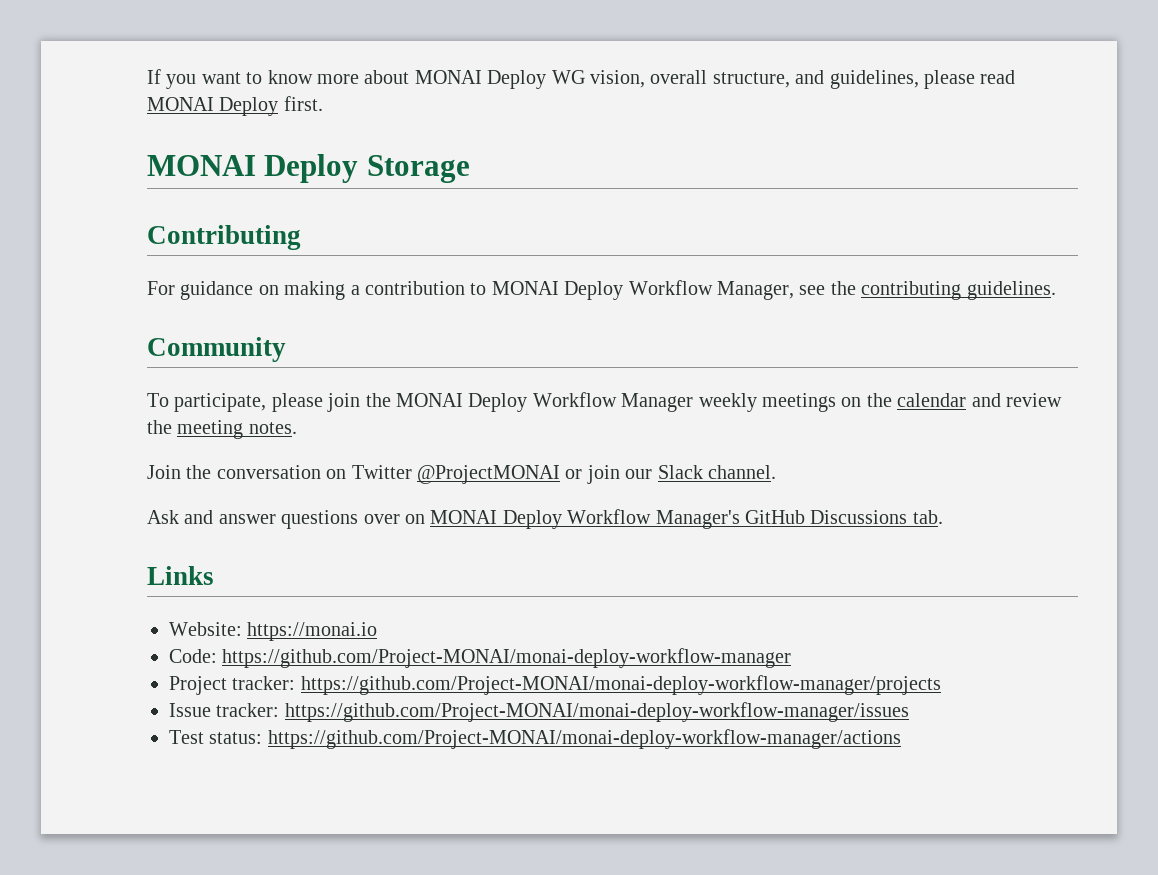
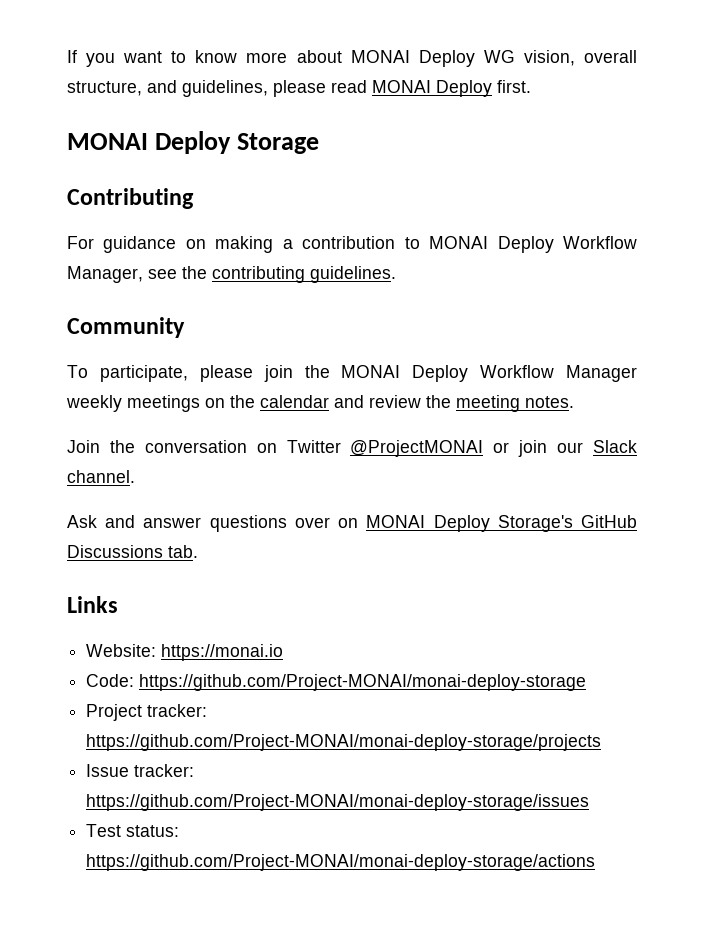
- Ask and answer questions over on MONAI Deploy Workflow Manager's GitHub Discussions tab.
+ Ask and answer questions over on MONAI Deploy Storage's GitHub Discussions tab.
- Code: https://github.com/Project-MONAI/monai-deploy-workflow-manager
+ Code: https://github.com/Project-MONAI/monai-deploy-storage
- Project tracker: https://github.com/Project-MONAI/monai-deploy-workflow-manager/projects
+ Project tracker: https://github.com/Project-MONAI/monai-deploy-storage/projects
- Issue tracker: https://github.com/Project-MONAI/monai-deploy-workflow-manager/issues
+ Issue tracker: https://github.com/Project-MONAI/monai-deploy-storage/issues
- Test status: https://github.com/Project-MONAI/monai-deploy-workflow-manager/actions
+ Test status: https://github.com/Project-MONAI/monai-deploy-storage/actions

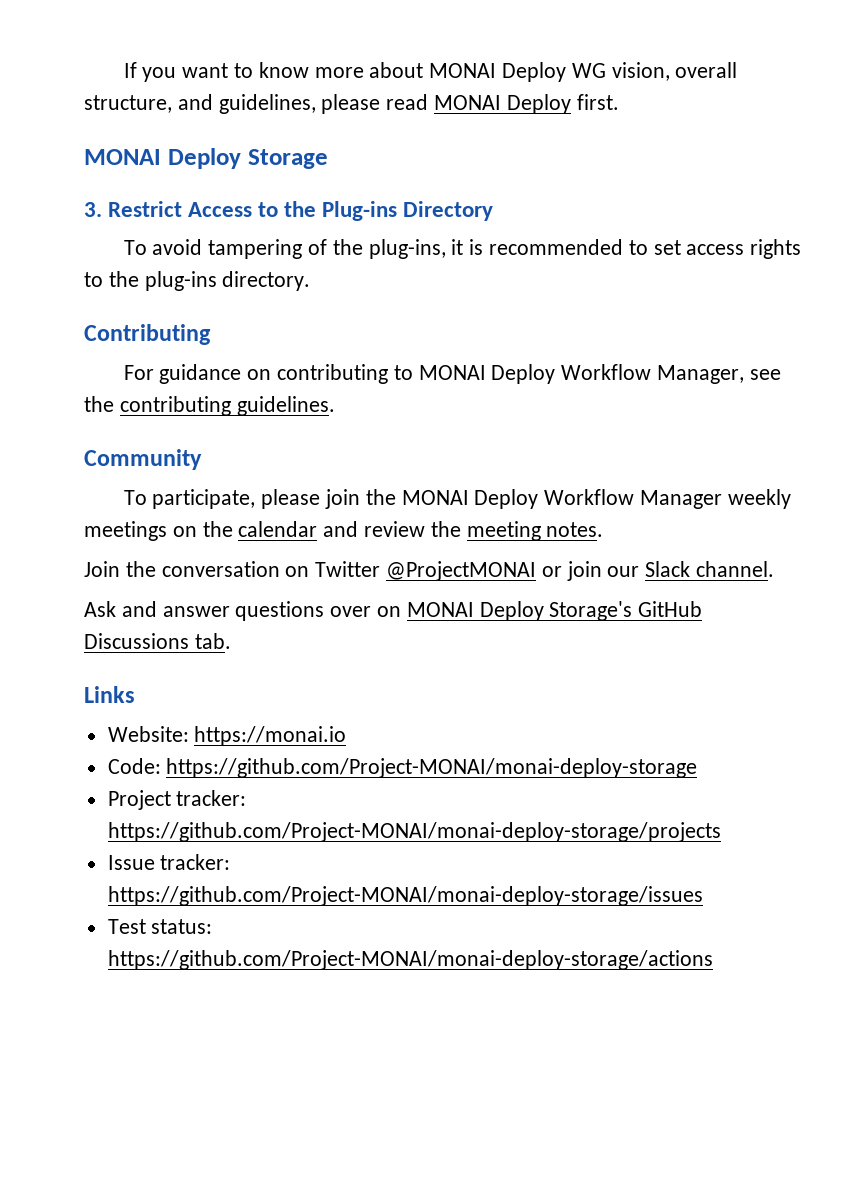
+ 3. Restrict Access to the Plug-ins Directory
+ To avoid tampering of the plug-ins, it is recommended to set access rights to the plug-ins directory.
- For guidance on making a contribution to MONAI Deploy Workflow Manager, see the contributing guidelines.
+ For guidance on contributing to MONAI Deploy Workflow Manager, see the contributing guidelines.

